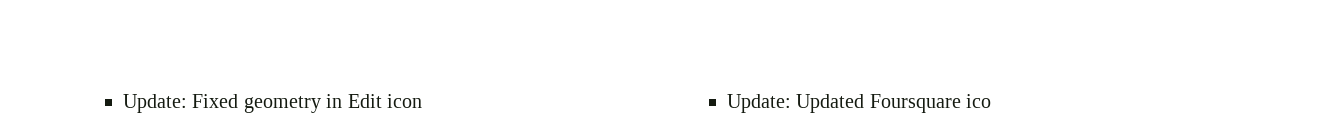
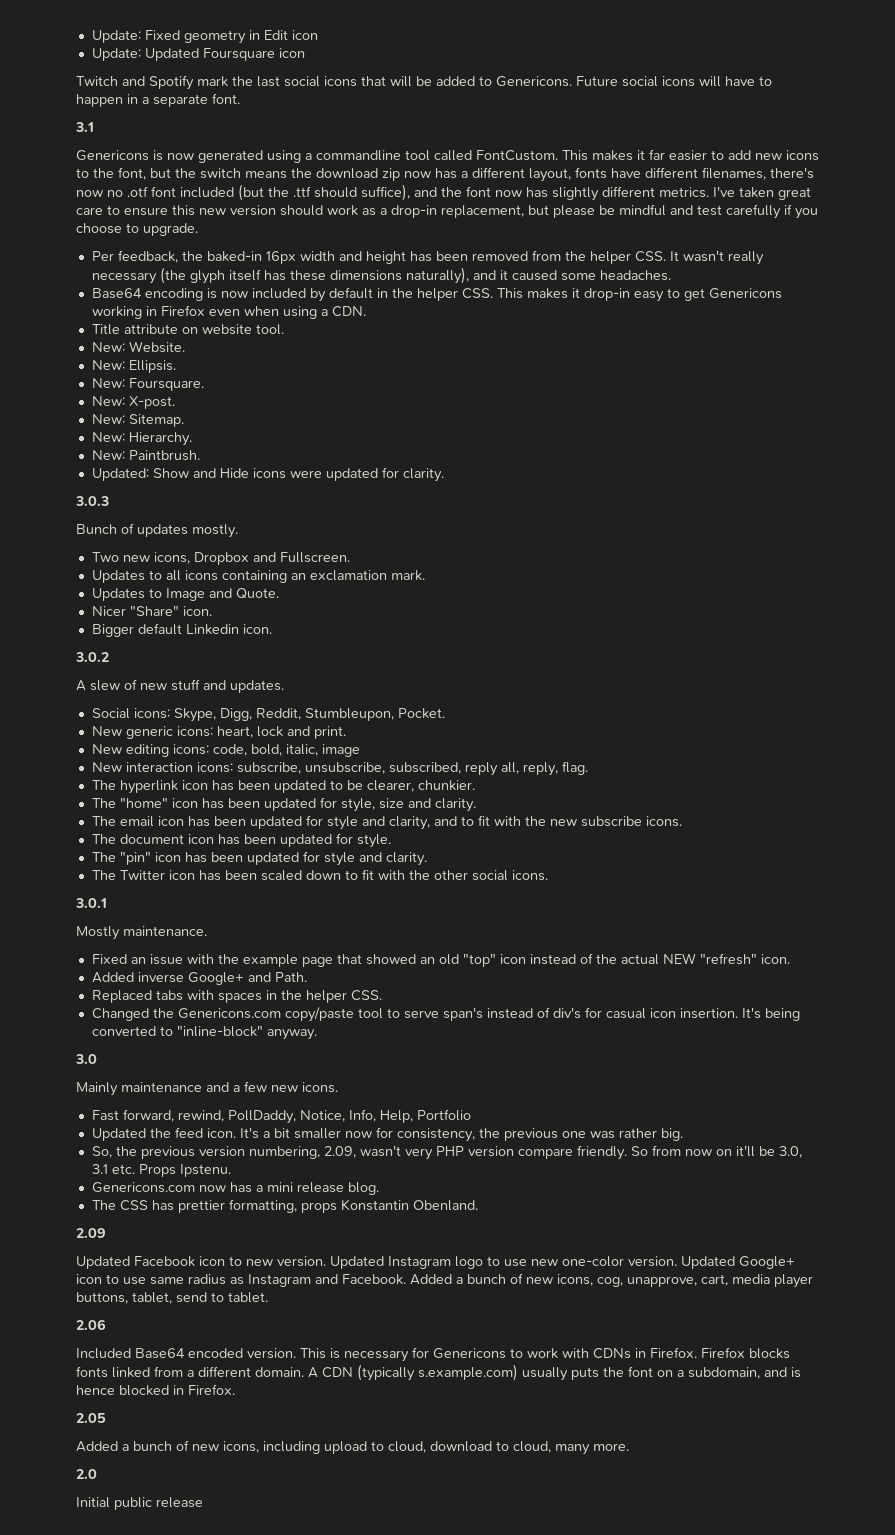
- Update: Updated Foursquare ico
+ Update: Updated Foursquare icon
+ Twitch and Spotify mark the last social icons that will be added to Genericons. Future social icons will have to happen in a separate font.
+ 3.1
+ Genericons is now generated using a commandline tool called FontCustom. This makes it far easier to add new icons to the font, but the switch means the download zip now has a different layout, fonts have different filenames, there's now no .otf font included (but the .ttf should suffice), and the font now has slightly different metrics. I've taken great care to ensure this new version should work as a drop-in replacement, but please be mindful and test carefully if you choose to upgrade.
+ Per feedback, the baked-in 16px width and height has been removed from the helper CSS. It wasn't really necessary (the glyph itself has these dimensions naturally), and it caused some headaches.
+ Base64 encoding is now included by default in the helper CSS. This makes it drop-in easy to get Genericons working in Firefox even when using a CDN.
+ Title attribute on website tool.
+ New: Website.
+ New: Ellipsis.
+ New: Foursquare.
+ New: X-post.
+ New: Sitemap.
+ New: Hierarchy.
+ New: Paintbrush.
+ Updated: Show and Hide icons were updated for clarity.
+ 3.0.3
+ Bunch of updates mostly.
+ Two new icons, Dropbox and Fullscreen.
+ Updates to all icons containing an exclamation mark.
+ Updates to Image and Quote.
+ Nicer "Share" icon.
+ Bigger default Linkedin icon.
+ 3.0.2
+ A slew of new stuff and updates.
+ Social icons: Skype, Digg, Reddit, Stumbleupon, Pocket.
+ New generic icons: heart, lock and print.
+ New editing icons: code, bold, italic, image
+ New interaction icons: subscribe, unsubscribe, subscribed, reply all, reply, flag.
+ The hyperlink icon has been updated to be clearer, chunkier.
+ The "home" icon has been updated for style, size and clarity.
+ The email icon has been updated for style and clarity, and to fit with the new subscribe icons.
+ The document icon has been updated for style.
+ The "pin" icon has been updated for style and clarity.
+ The Twitter icon has been scaled down to fit with the other social icons.
+ 3.0.1
+ Mostly maintenance.
+ Fixed an issue with the example page that showed an old "top" icon instead of the actual NEW "refresh" icon.
+ Added inverse Google+ and Path.
+ Replaced tabs with spaces in the helper CSS.
+ Changed the Genericons.com copy/paste tool to serve span's instead of div's for casual icon insertion. It's being converted to "inline-block" anyway.
+ 3.0
+ Mainly maintenance and a few new icons.
+ Fast forward, rewind, PollDaddy, Notice, Info, Help, Portfolio
+ Updated the feed icon. It's a bit smaller now for consistency, the previous one was rather big.
+ So, the previous version numbering, 2.09, wasn't very PHP version compare friendly. So from now on it'll be 3.0, 3.1 etc. Props Ipstenu.
+ Genericons.com now has a mini release blog.
+ The CSS has prettier formatting, props Konstantin Obenland.
+ 2.09
+ Updated Facebook icon to new version. Updated Instagram logo to use new one-color version. Updated Google+ icon to use same radius as Instagram and Facebook. Added a bunch of new icons, cog, unapprove, cart, media player buttons, tablet, send to tablet.
+ 2.06
+ Included Base64 encoded version. This is necessary for Genericons to work with CDNs in Firefox. Firefox blocks fonts linked from a different domain. A CDN (typically s.example.com) usually puts the font on a subdomain, and is hence blocked in Firefox.
+ 2.05
+ Added a bunch of new icons, including upload to cloud, download to cloud, many more.
+ 2.0
+ Initial public release

